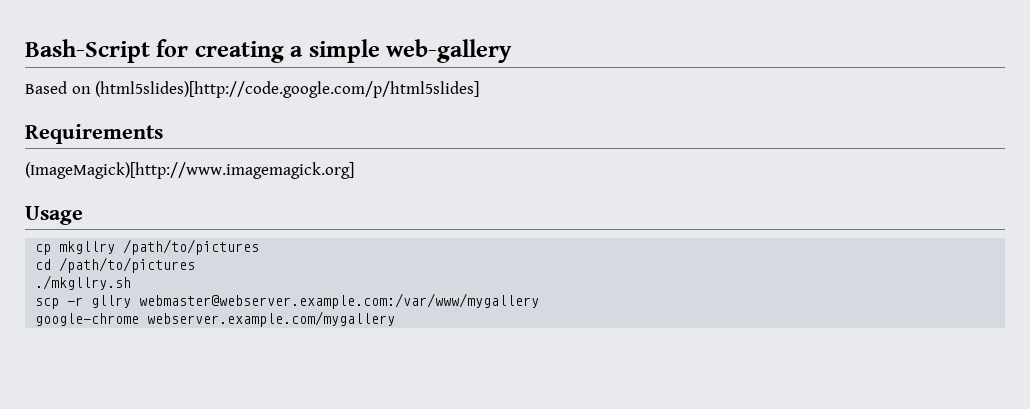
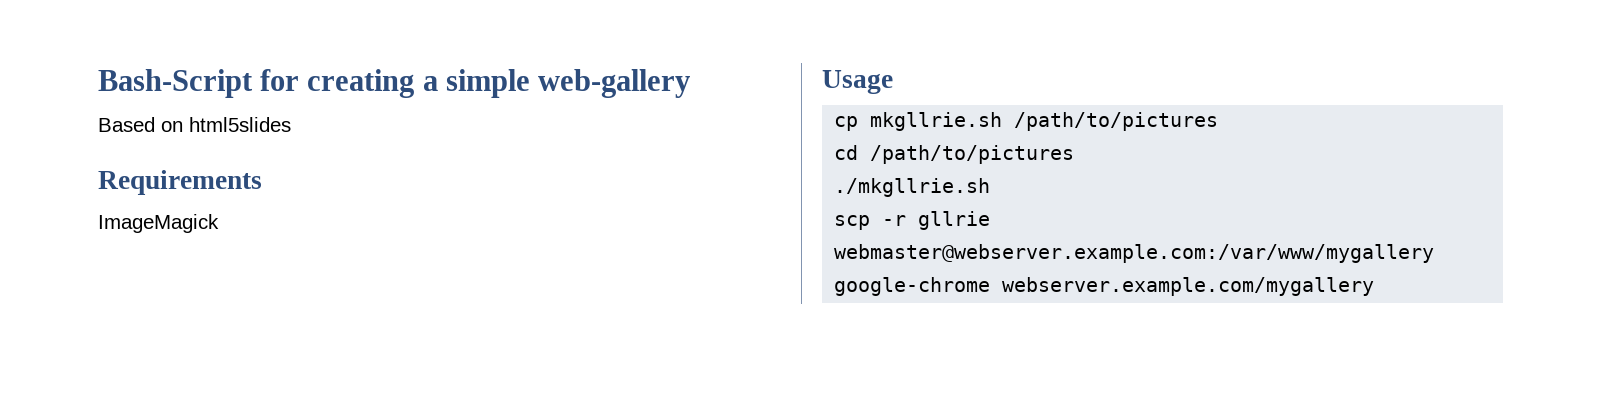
- Based on (html5slides)[http://code.google.com/p/html5slides]
+ Based on html5slides
- (ImageMagick)[http://www.imagemagick.org]
+ ImageMagick
- cp mkgllry /path/to/pictures
+ cp mkgllrie.sh /path/to/pictures
- ./mkgllry.sh
+ ./mkgllrie.sh
- scp -r gllry webmaster@webserver.example.com:/var/www/mygallery
+ scp -r gllrie webmaster@webserver.example.com:/var/www/mygallery

